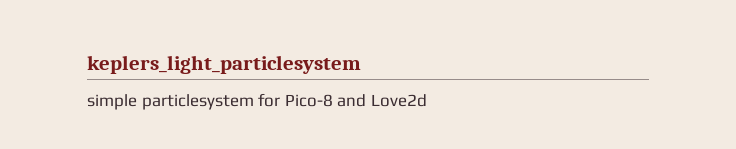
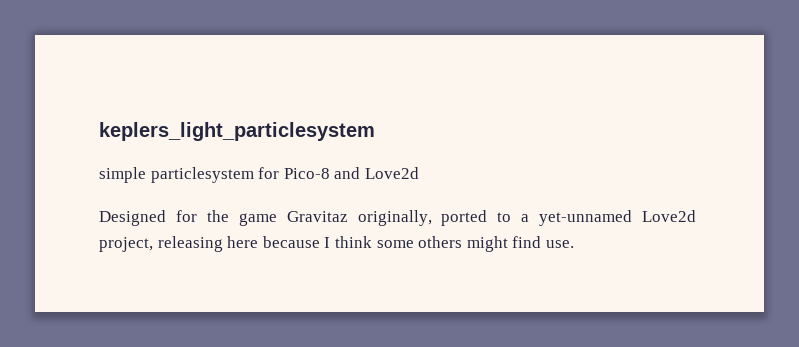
+ Designed for the game Gravitaz originally, ported to a yet-unnamed Love2d project, releasing here because I think some others might find use.

